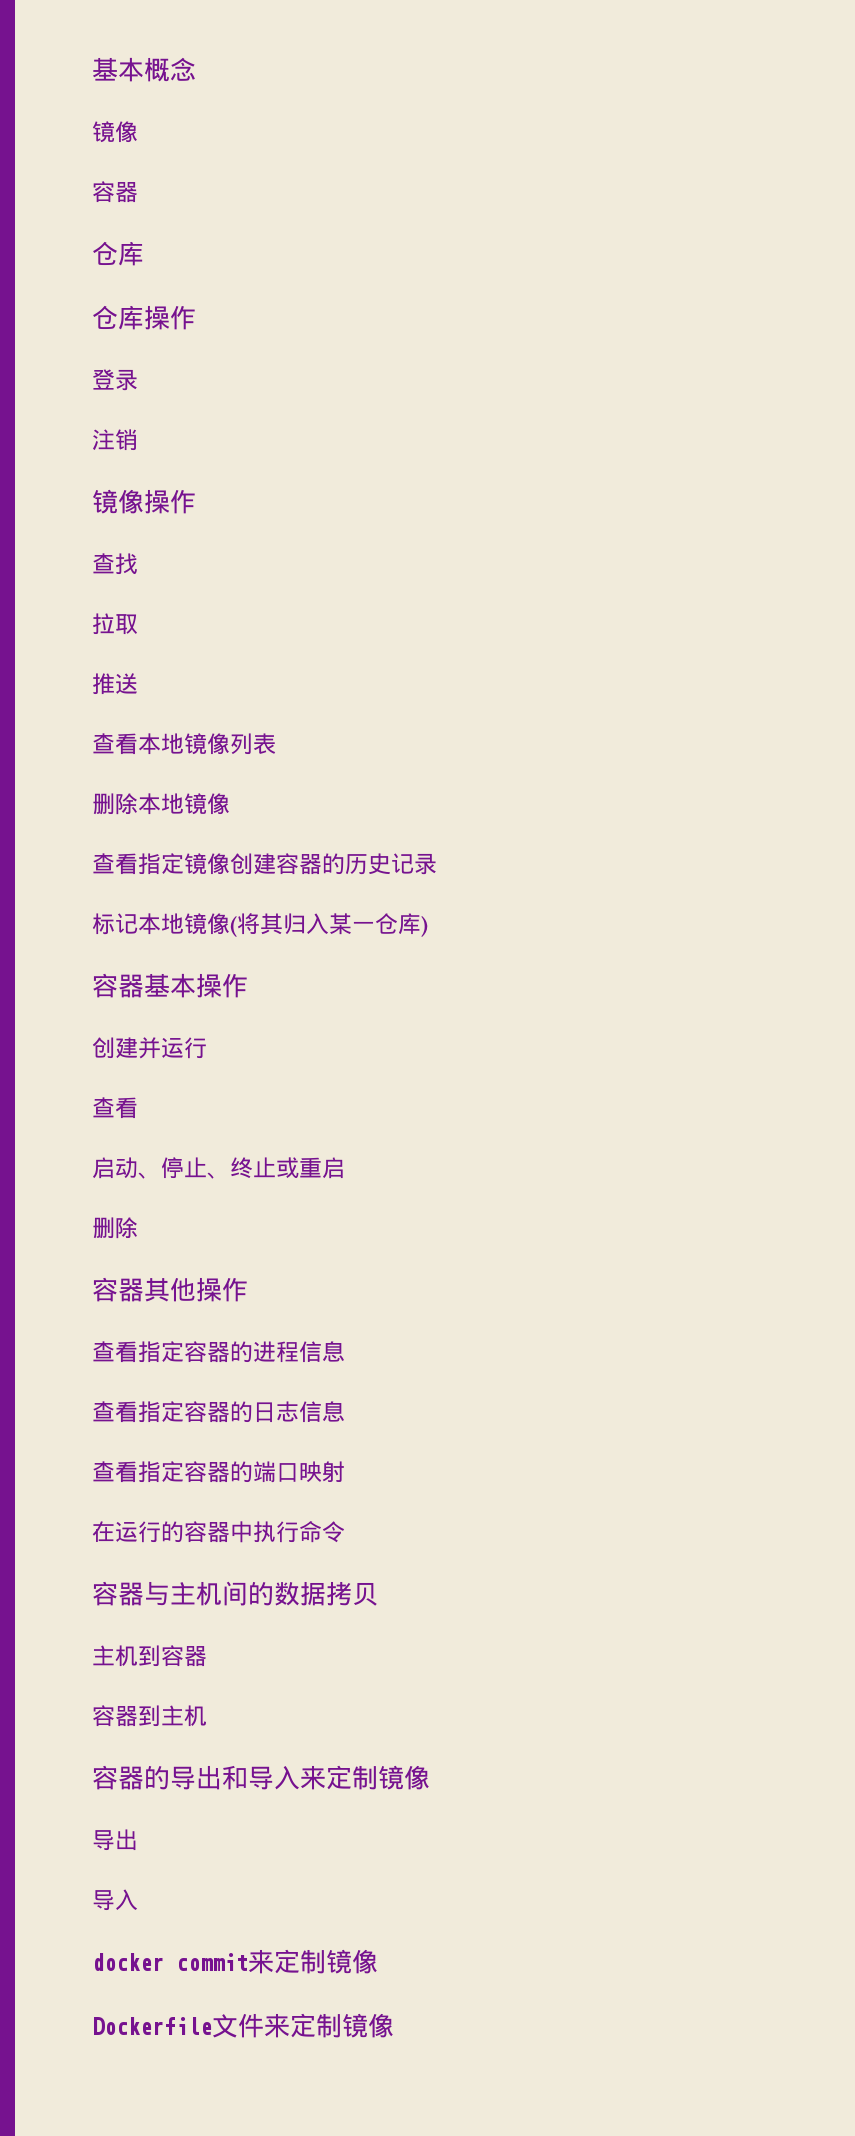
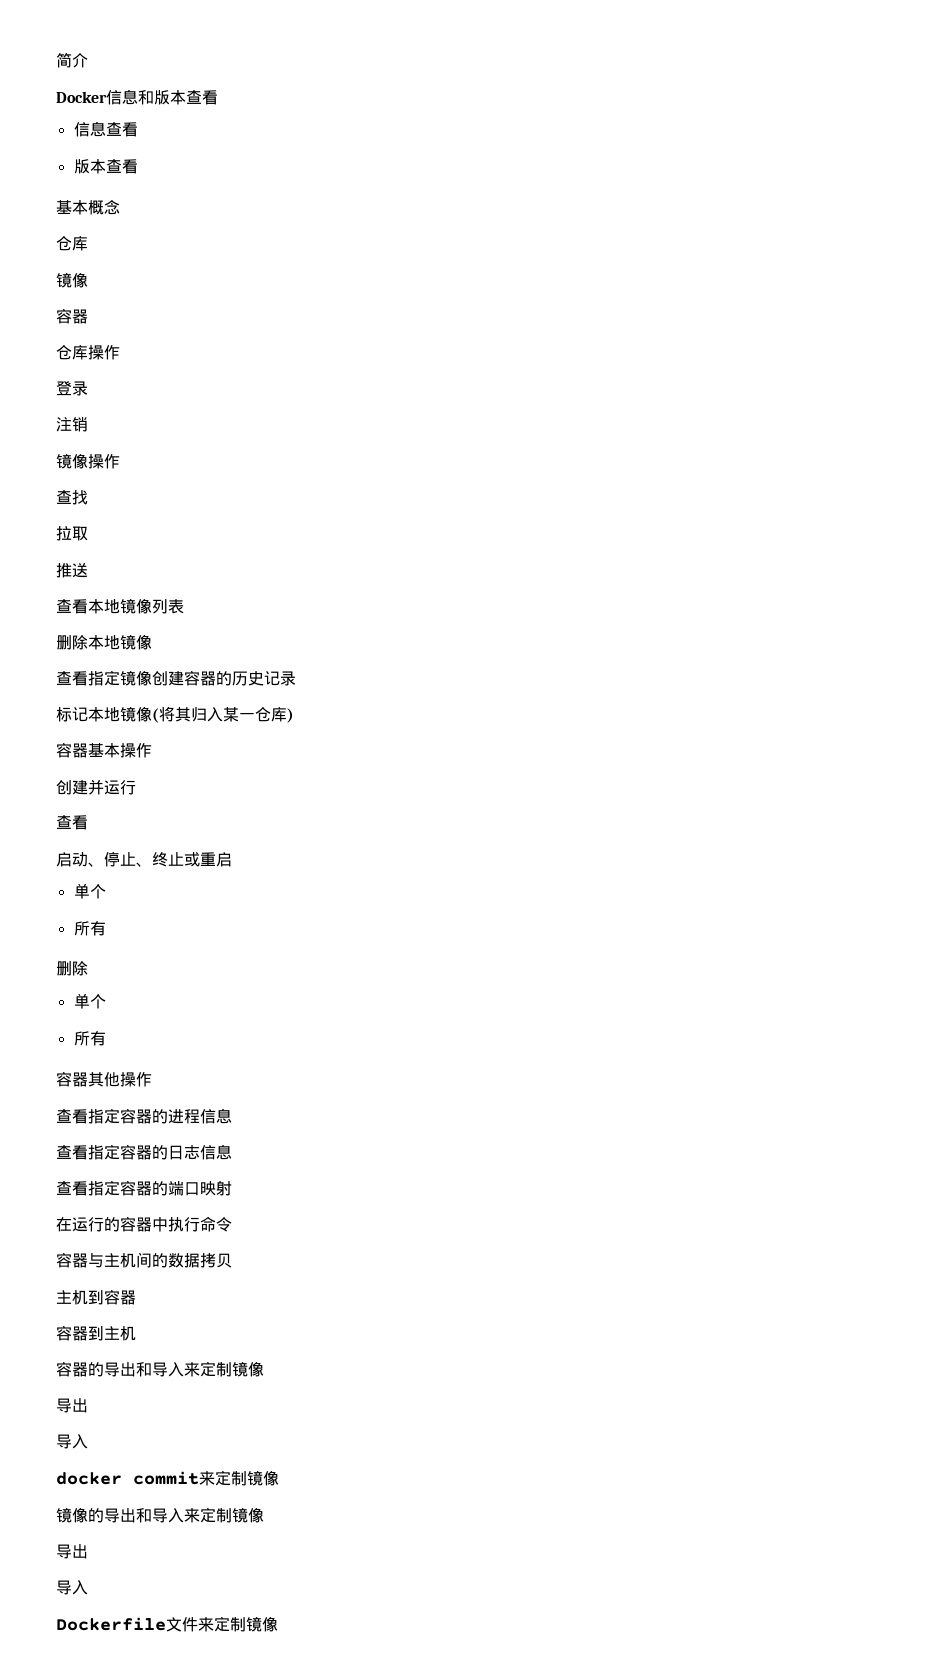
+ 简介
+ Docker信息和版本查看
+ 信息查看
+ 版本查看
  基本概念
+ 仓库
  镜像
  容器
- 仓库
  启动、停止、终止或重启
+ 单个
+ 所有
  删除
+ 单个
+ 所有
+ 镜像的导出和导入来定制镜像
+ 导出
+ 导入

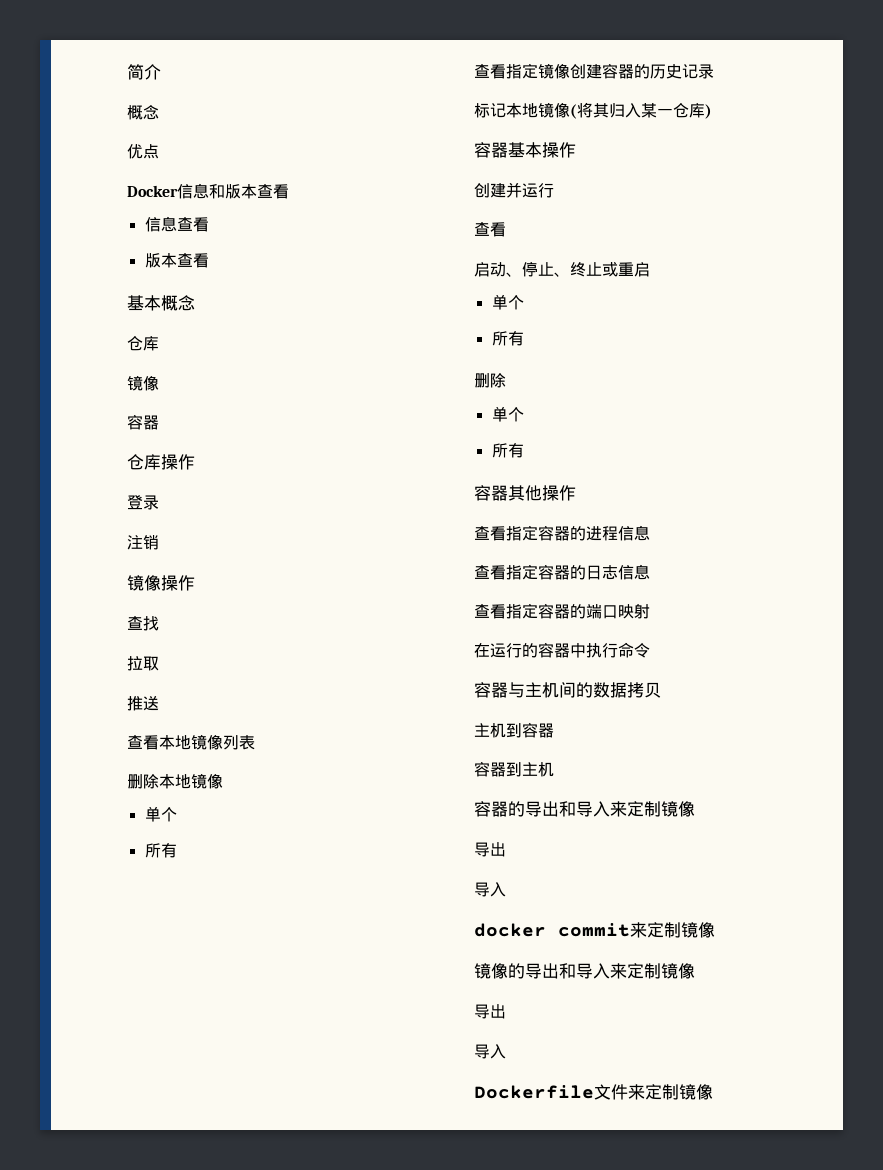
  简介
+ 概念
+ 优点
  删除本地镜像
+ 单个
+ 所有

